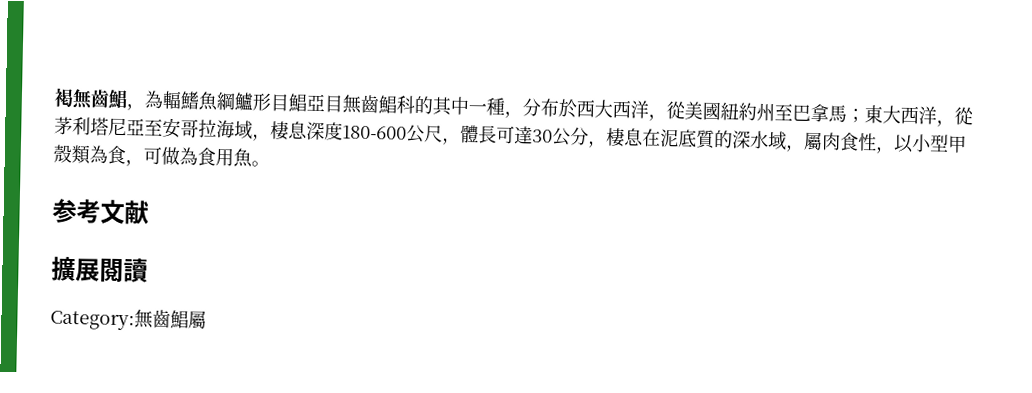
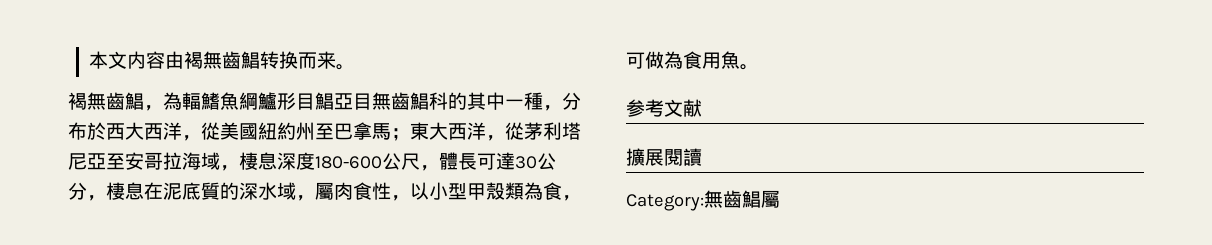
+ 本文内容由褐無齒鯧转换而来。

